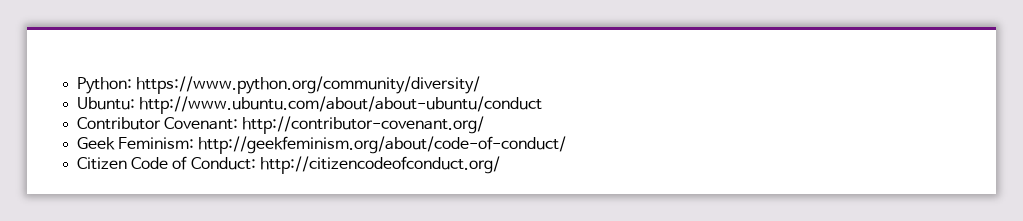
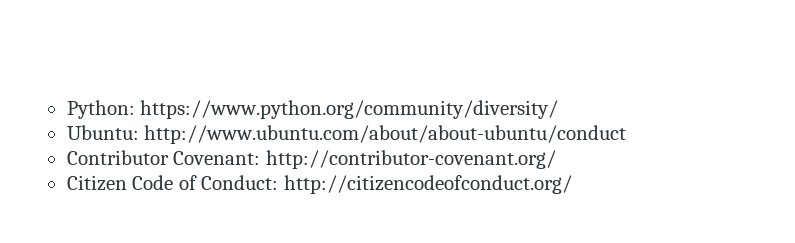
- Geek Feminism: http://geekfeminism.org/about/code-of-conduct/

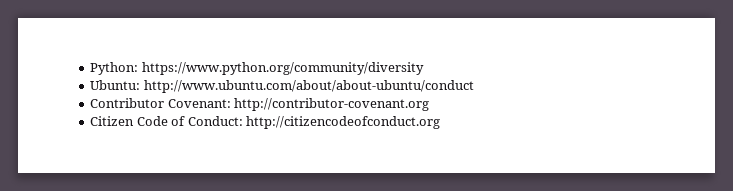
- Python: https://www.python.org/community/diversity/
+ Python: https://www.python.org/community/diversity
- Contributor Covenant: http://contributor-covenant.org/
+ Contributor Covenant: http://contributor-covenant.org
- Citizen Code of Conduct: http://citizencodeofconduct.org/
+ Citizen Code of Conduct: http://citizencodeofconduct.org

